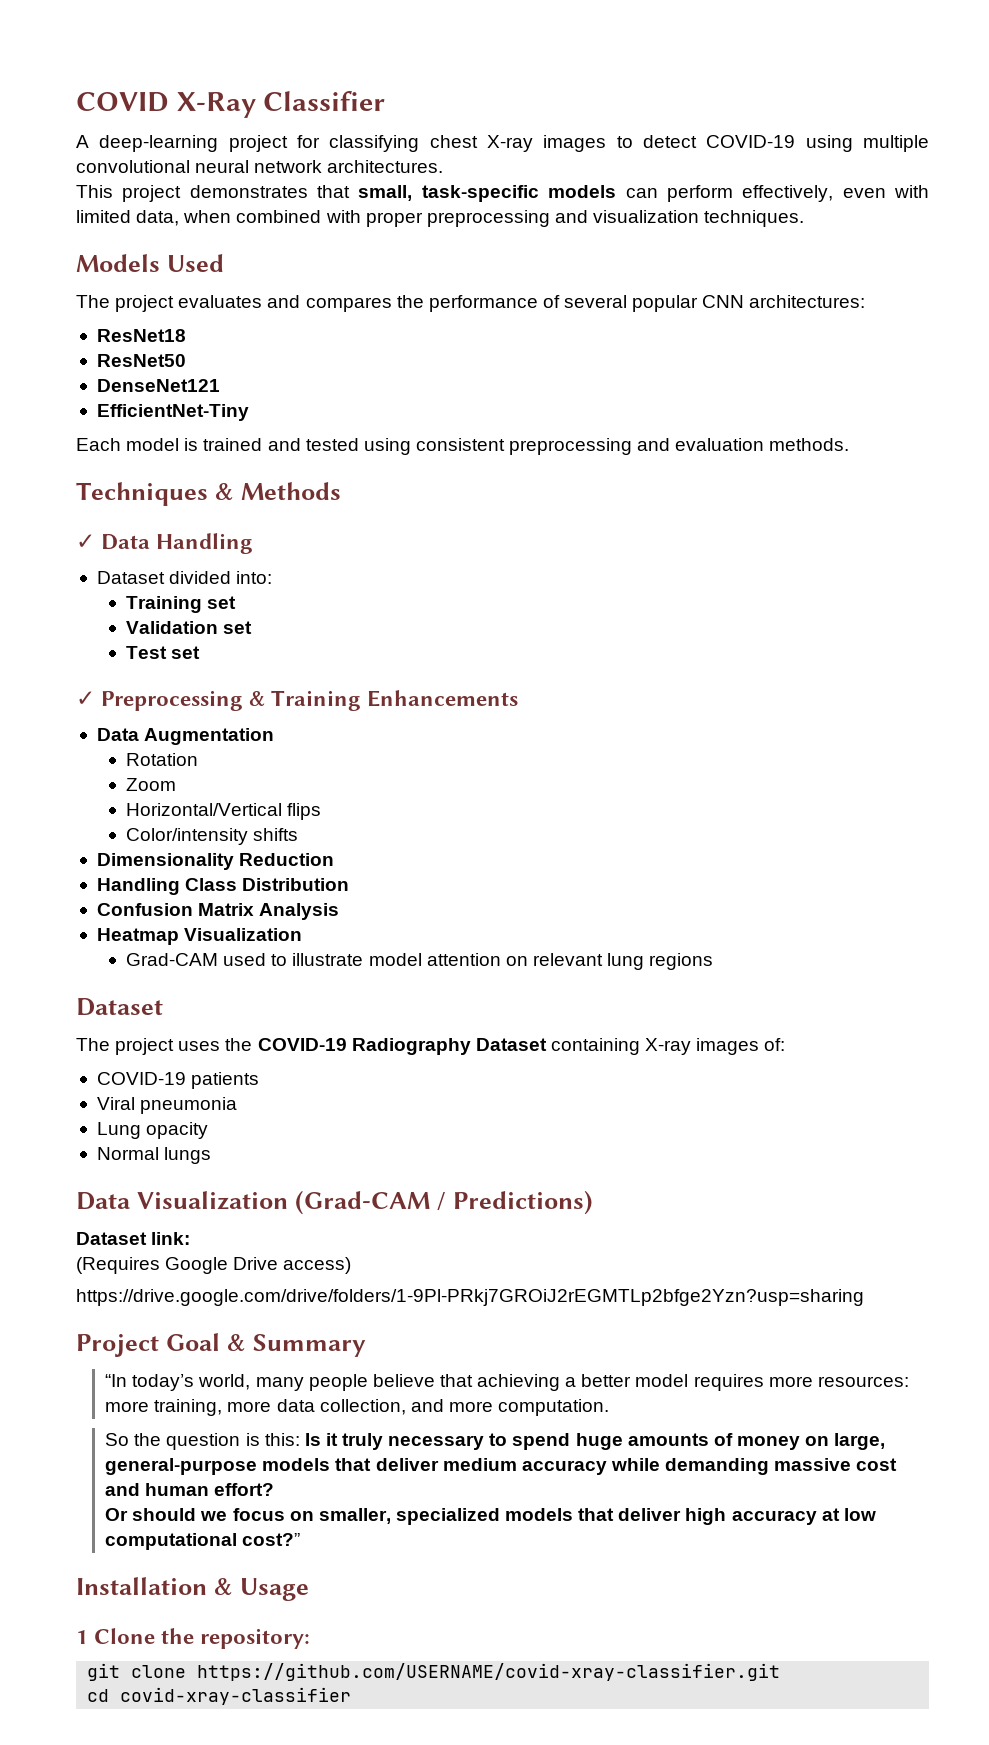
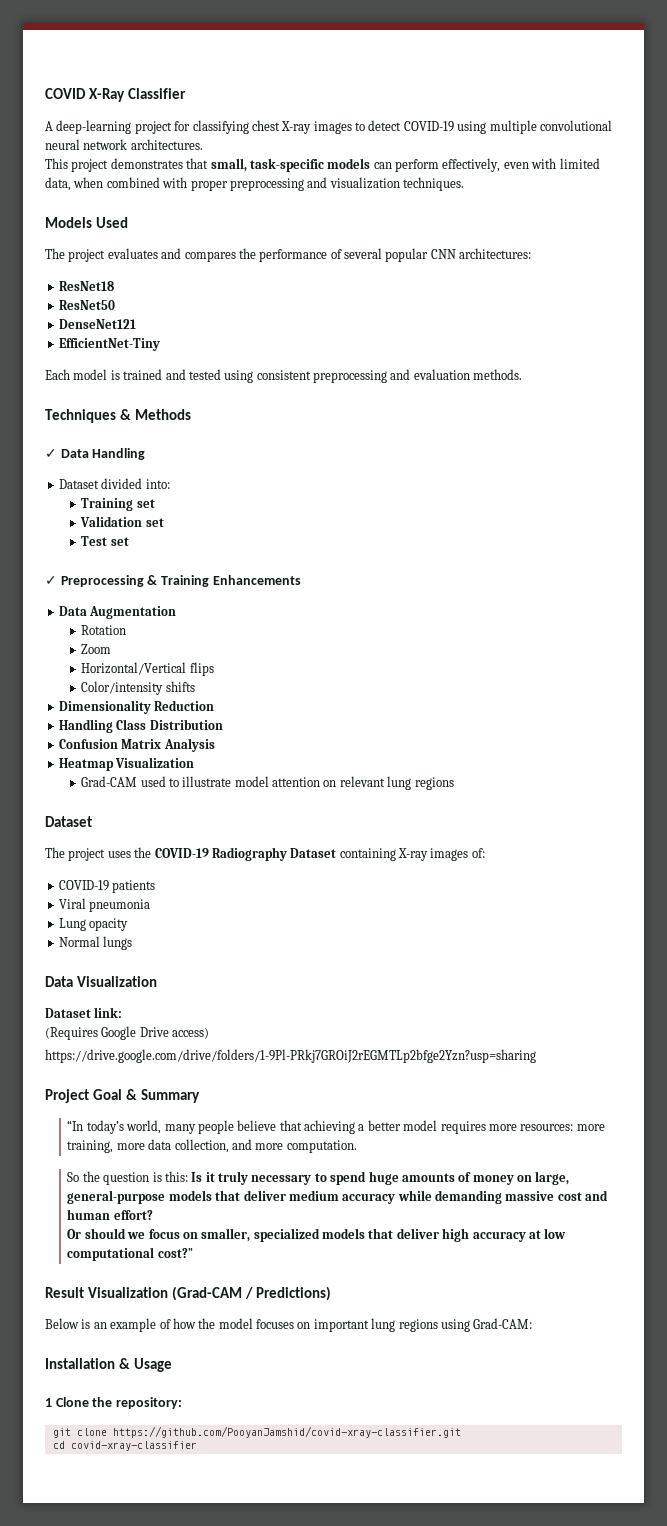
- Data Visualization (Grad-CAM / Predictions)
+ Data Visualization
+ Result Visualization (Grad-CAM / Predictions)
+ Below is an example of how the model focuses on important lung regions using Grad-CAM:
- git clone https://github.com/USERNAME/covid-xray-classifier.git
+ git clone https://github.com/PooyanJamshid/covid-xray-classifier.git

